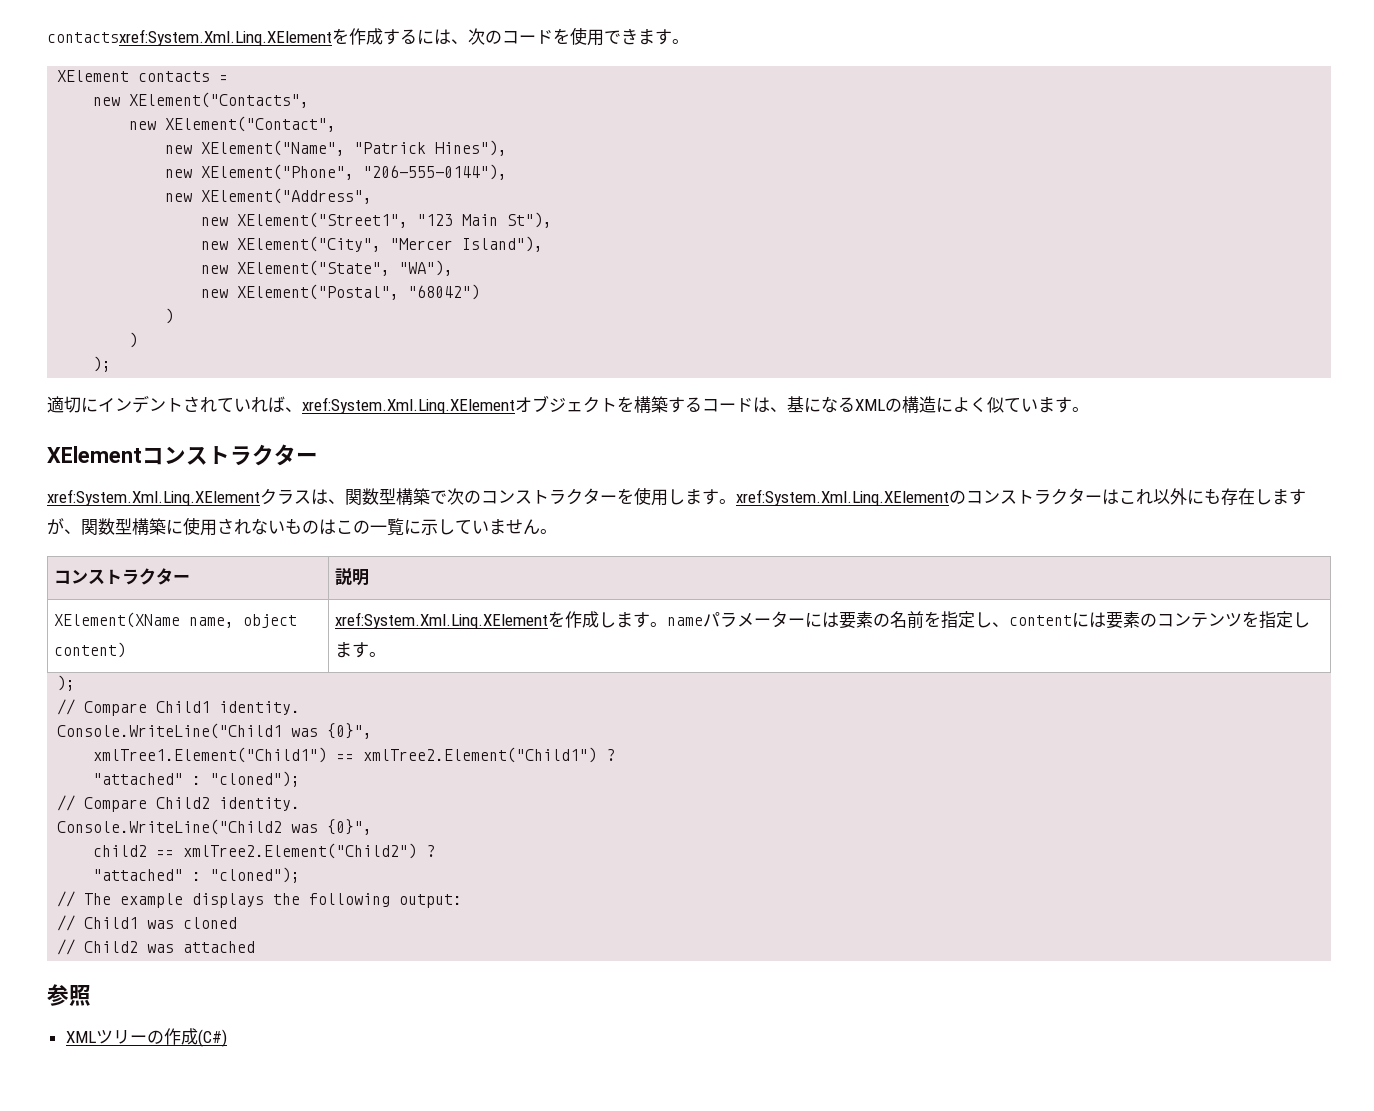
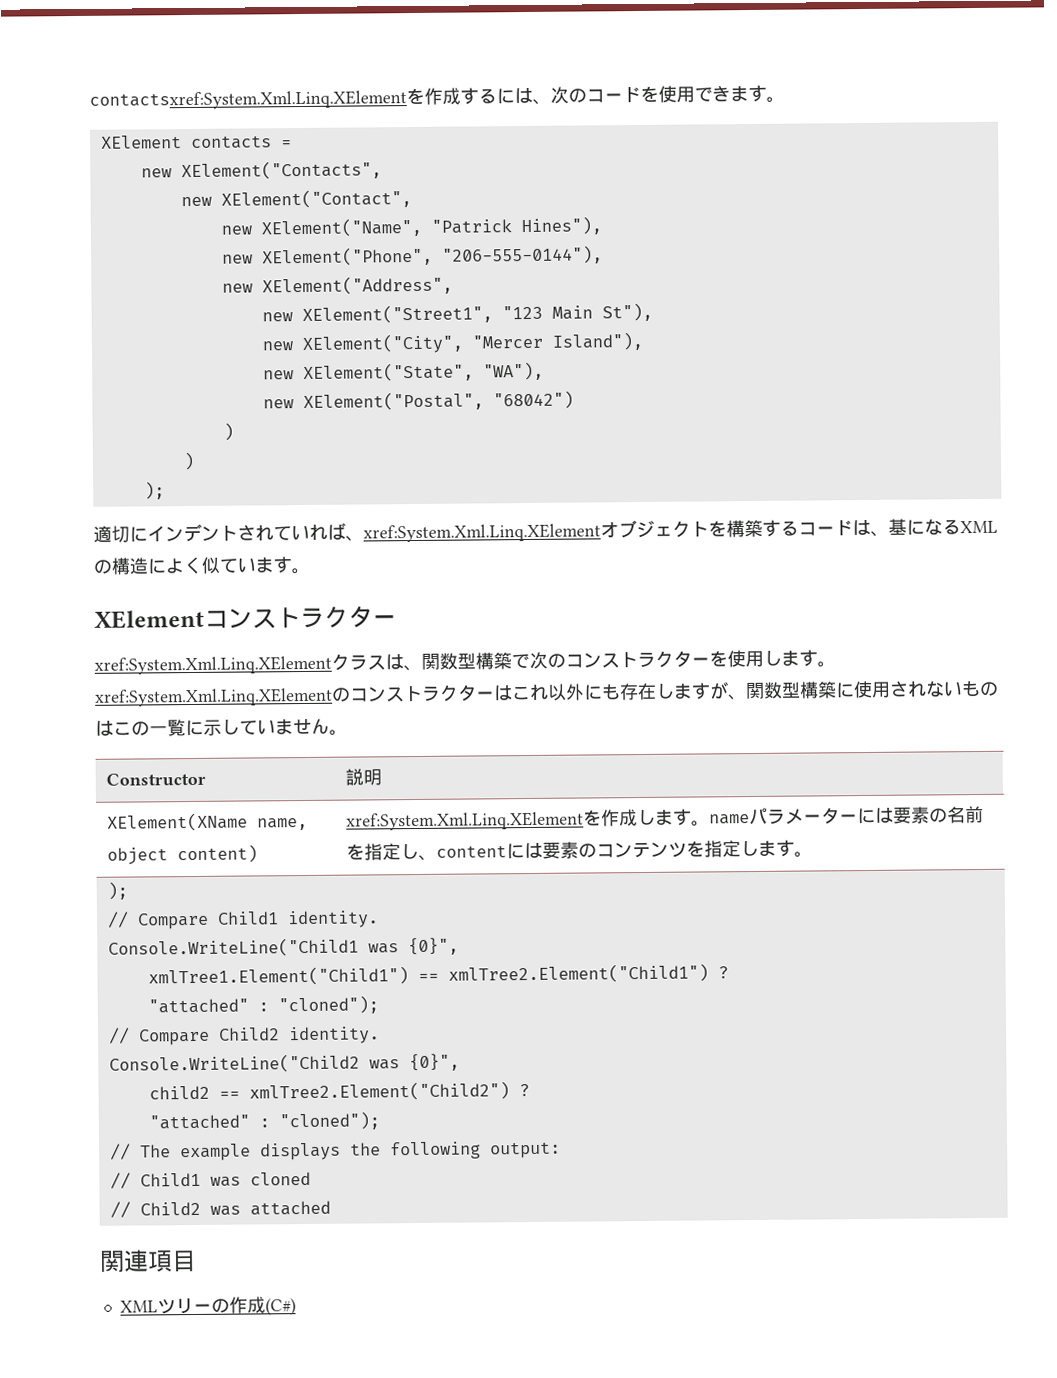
- コンストラクター | 説明
+ Constructor | 説明
- 参照
+ 関連項目

